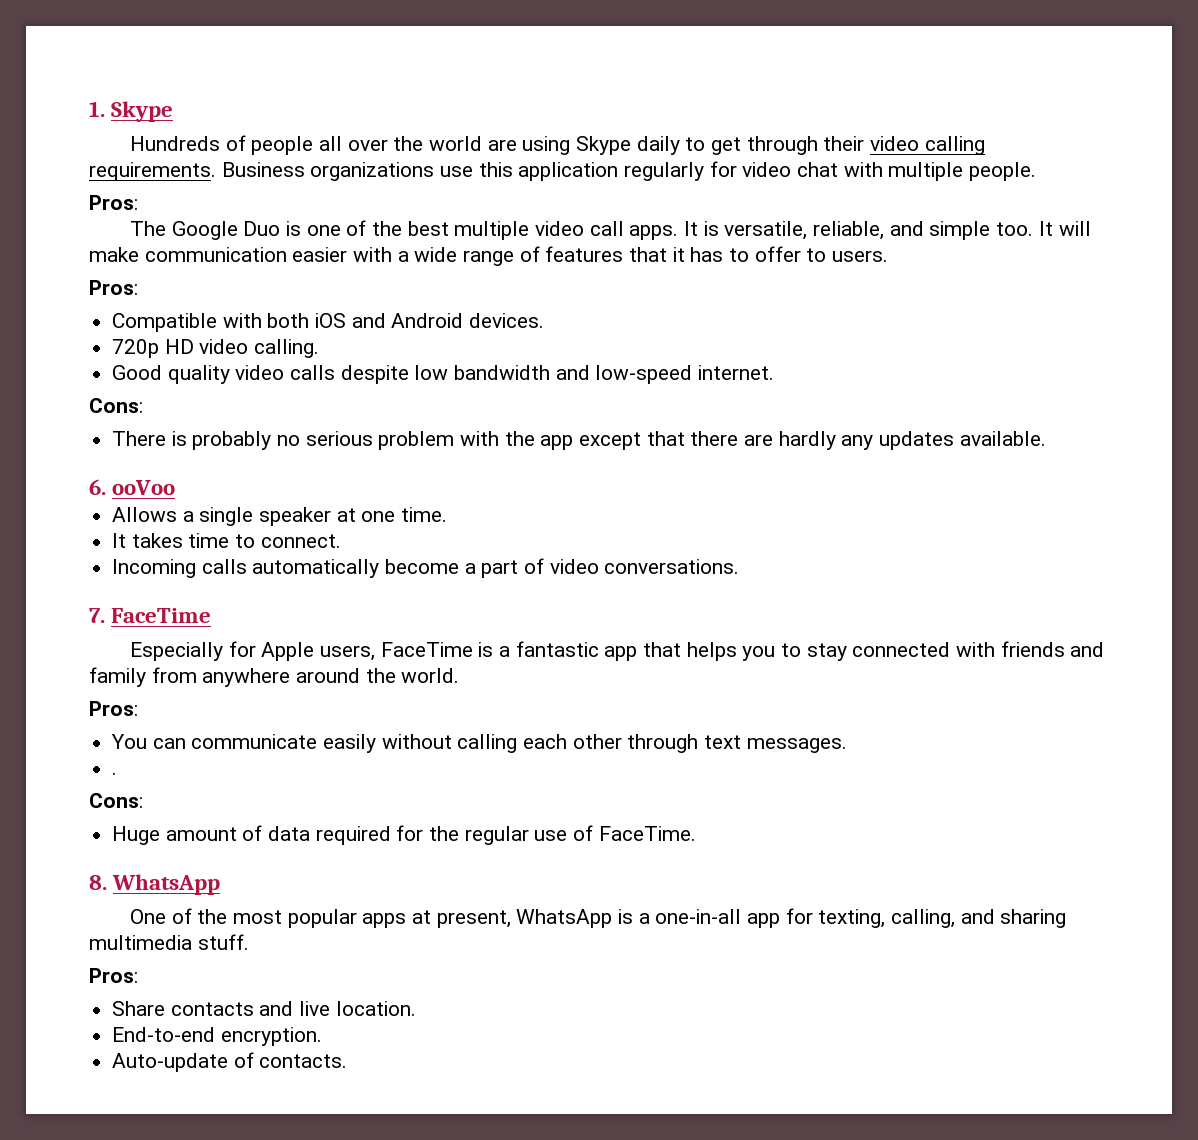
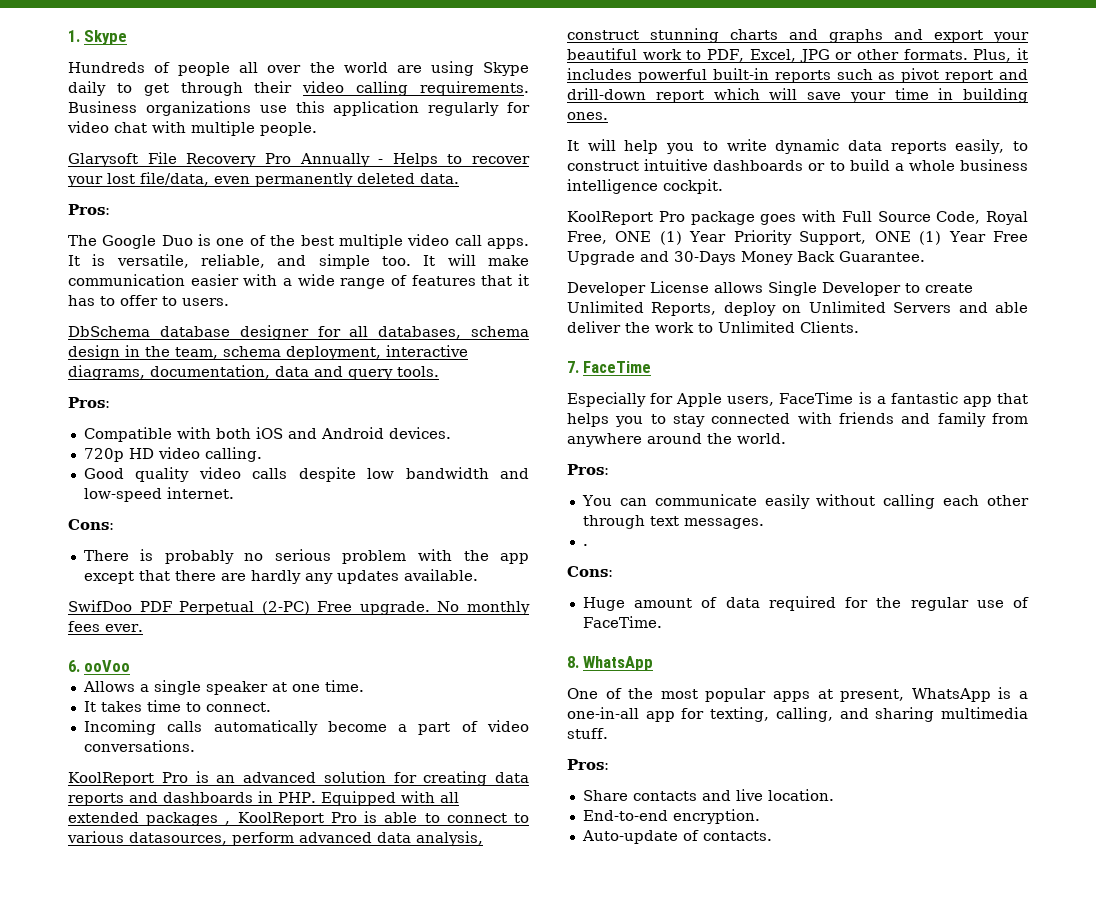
+ Glarysoft File Recovery Pro Annually - Helps to recover your lost file/data, even permanently deleted data.
+ DbSchema database designer for all databases, schema design in the team, schema deployment, interactive diagrams, documentation, data and query tools.
+ SwifDoo PDF Perpetual (2-PC) Free upgrade. No monthly fees ever.
+ KoolReport Pro is an advanced solution for creating data reports and dashboards in PHP. Equipped with all extended packages , KoolReport Pro is able to connect to various datasources, perform advanced data analysis, construct stunning charts and graphs and export your beautiful work to PDF, Excel, JPG or other formats. Plus, it includes powerful built-in reports such as pivot report and drill-down report which will save your time in building ones.
+ It will help you to write dynamic data reports easily, to construct intuitive dashboards or to build a whole business intelligence cockpit.
+ KoolReport Pro package goes with Full Source Code, Royal Free, ONE (1) Year Priority Support, ONE (1) Year Free Upgrade and 30-Days Money Back Guarantee.
+ Developer License allows Single Developer to create Unlimited Reports, deploy on Unlimited Servers and able deliver the work to Unlimited Clients.

